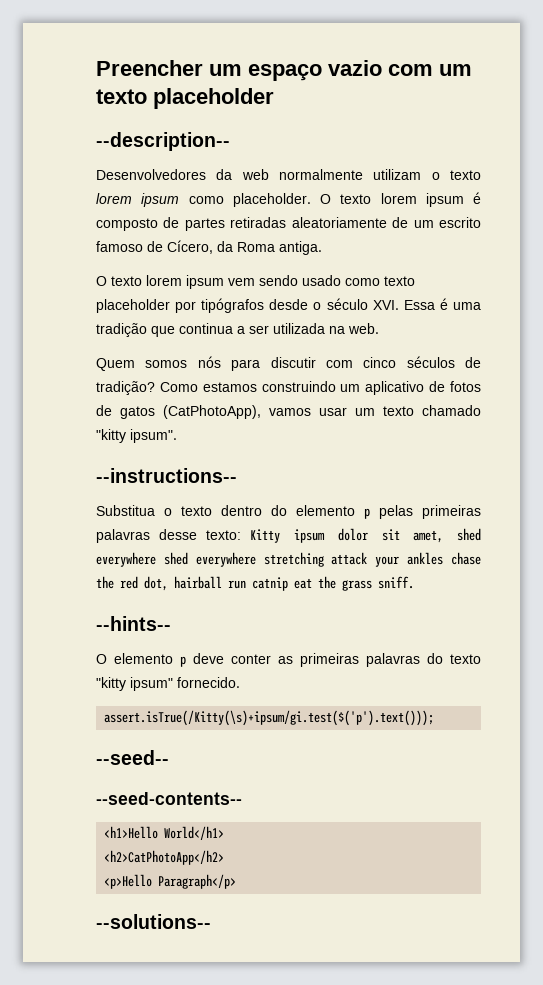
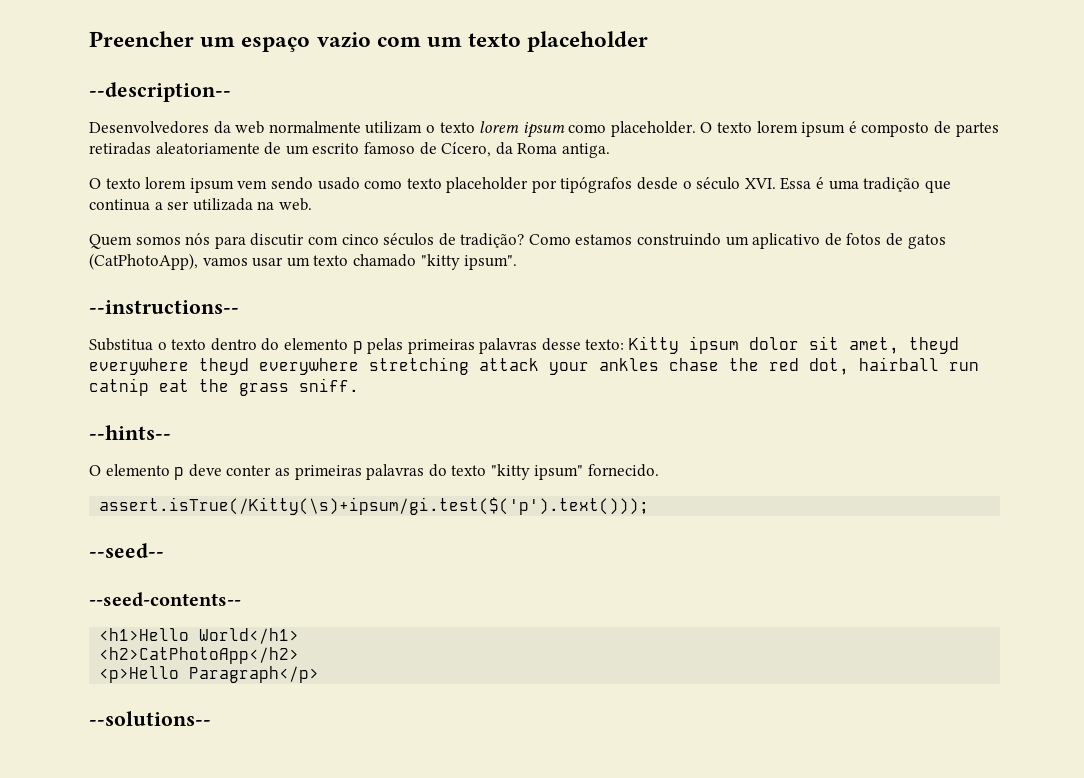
- Substitua o texto dentro do elemento p pelas primeiras palavras desse texto: Kitty ipsum dolor sit amet, shed everywhere shed everywhere stretching attack your ankles chase the red dot, hairball run catnip eat the grass sniff.
+ Substitua o texto dentro do elemento p pelas primeiras palavras desse texto: Kitty ipsum dolor sit amet, theyd everywhere theyd everywhere stretching attack your ankles chase the red dot, hairball run catnip eat the grass sniff.

